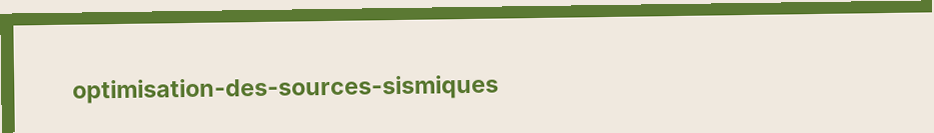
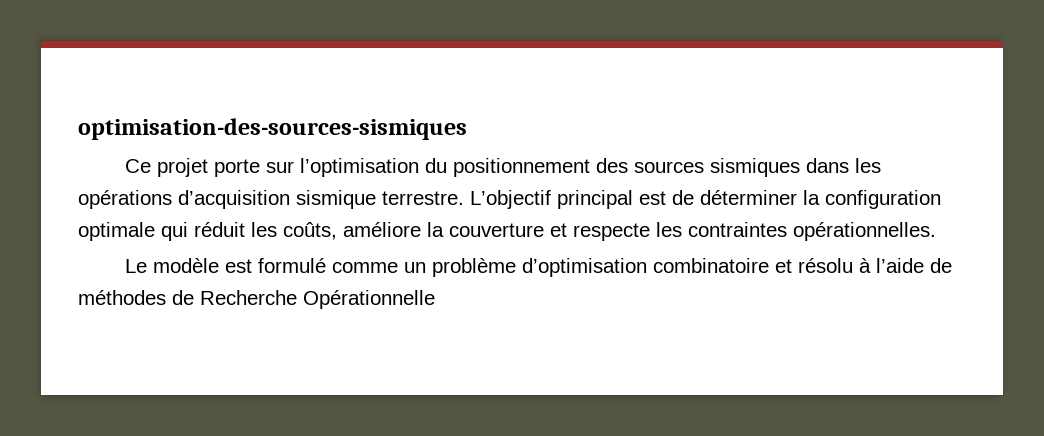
+ Ce projet porte sur l’optimisation du positionnement des sources sismiques dans les opérations d’acquisition sismique terrestre. L’objectif principal est de déterminer la configuration optimale qui réduit les coûts, améliore la couverture et respecte les contraintes opérationnelles.
+ Le modèle est formulé comme un problème d’optimisation combinatoire et résolu à l’aide de méthodes de Recherche Opérationnelle

